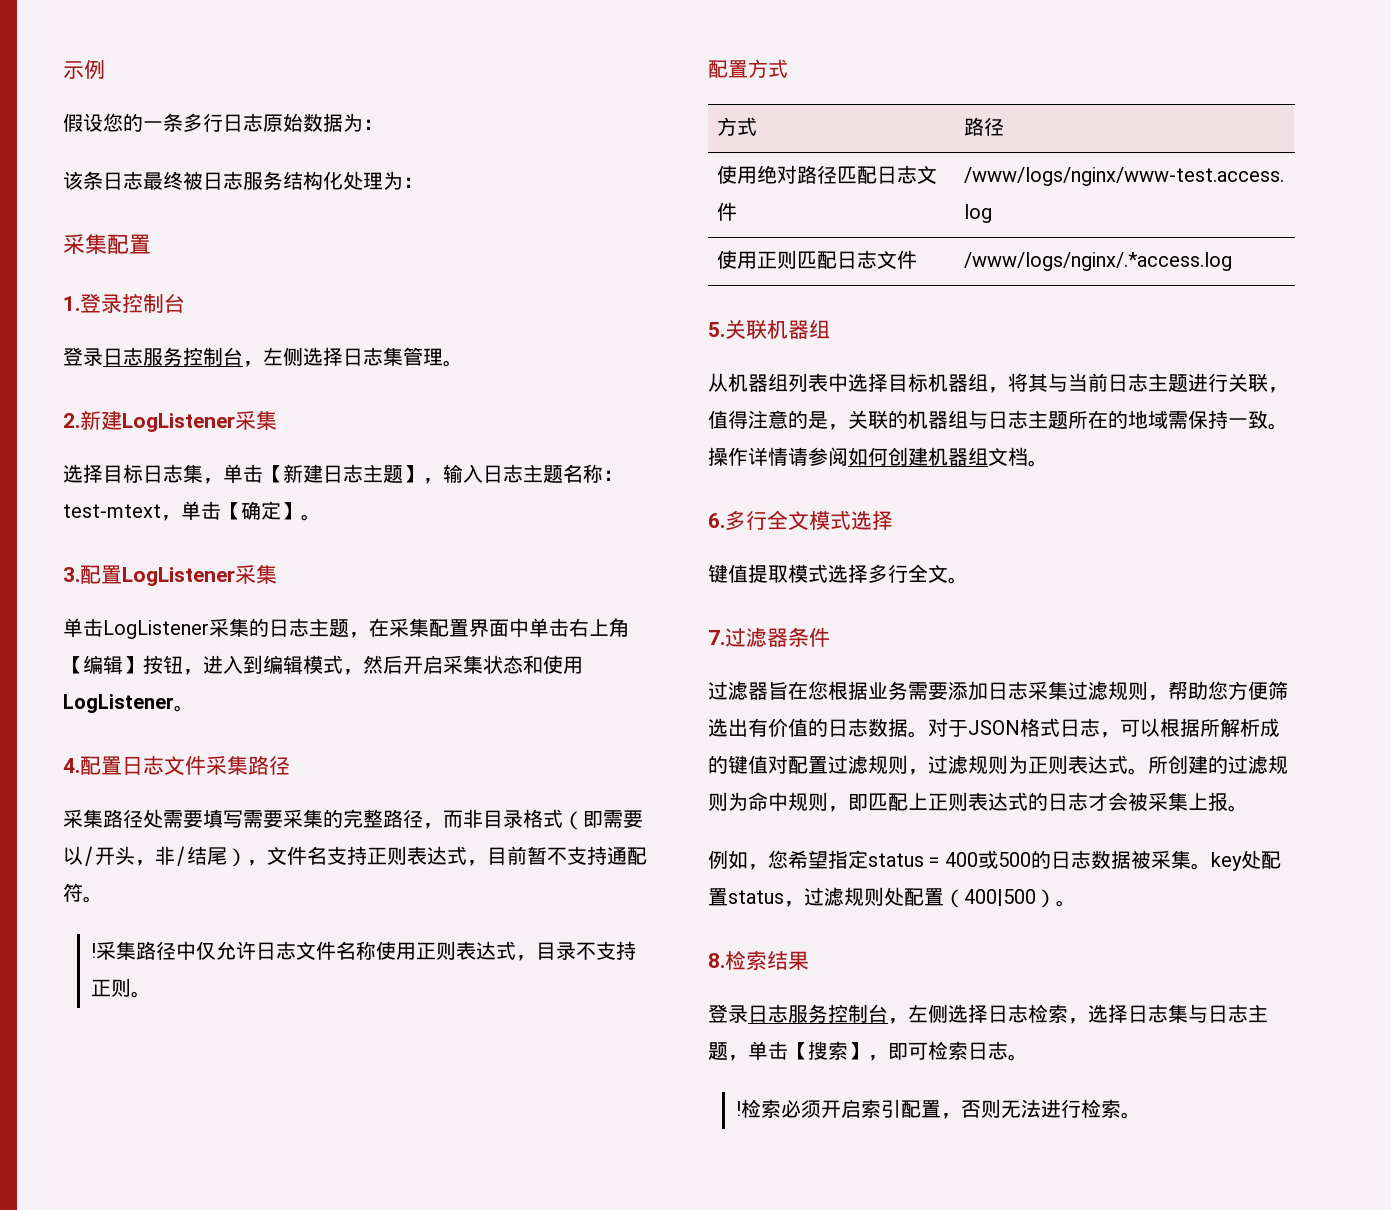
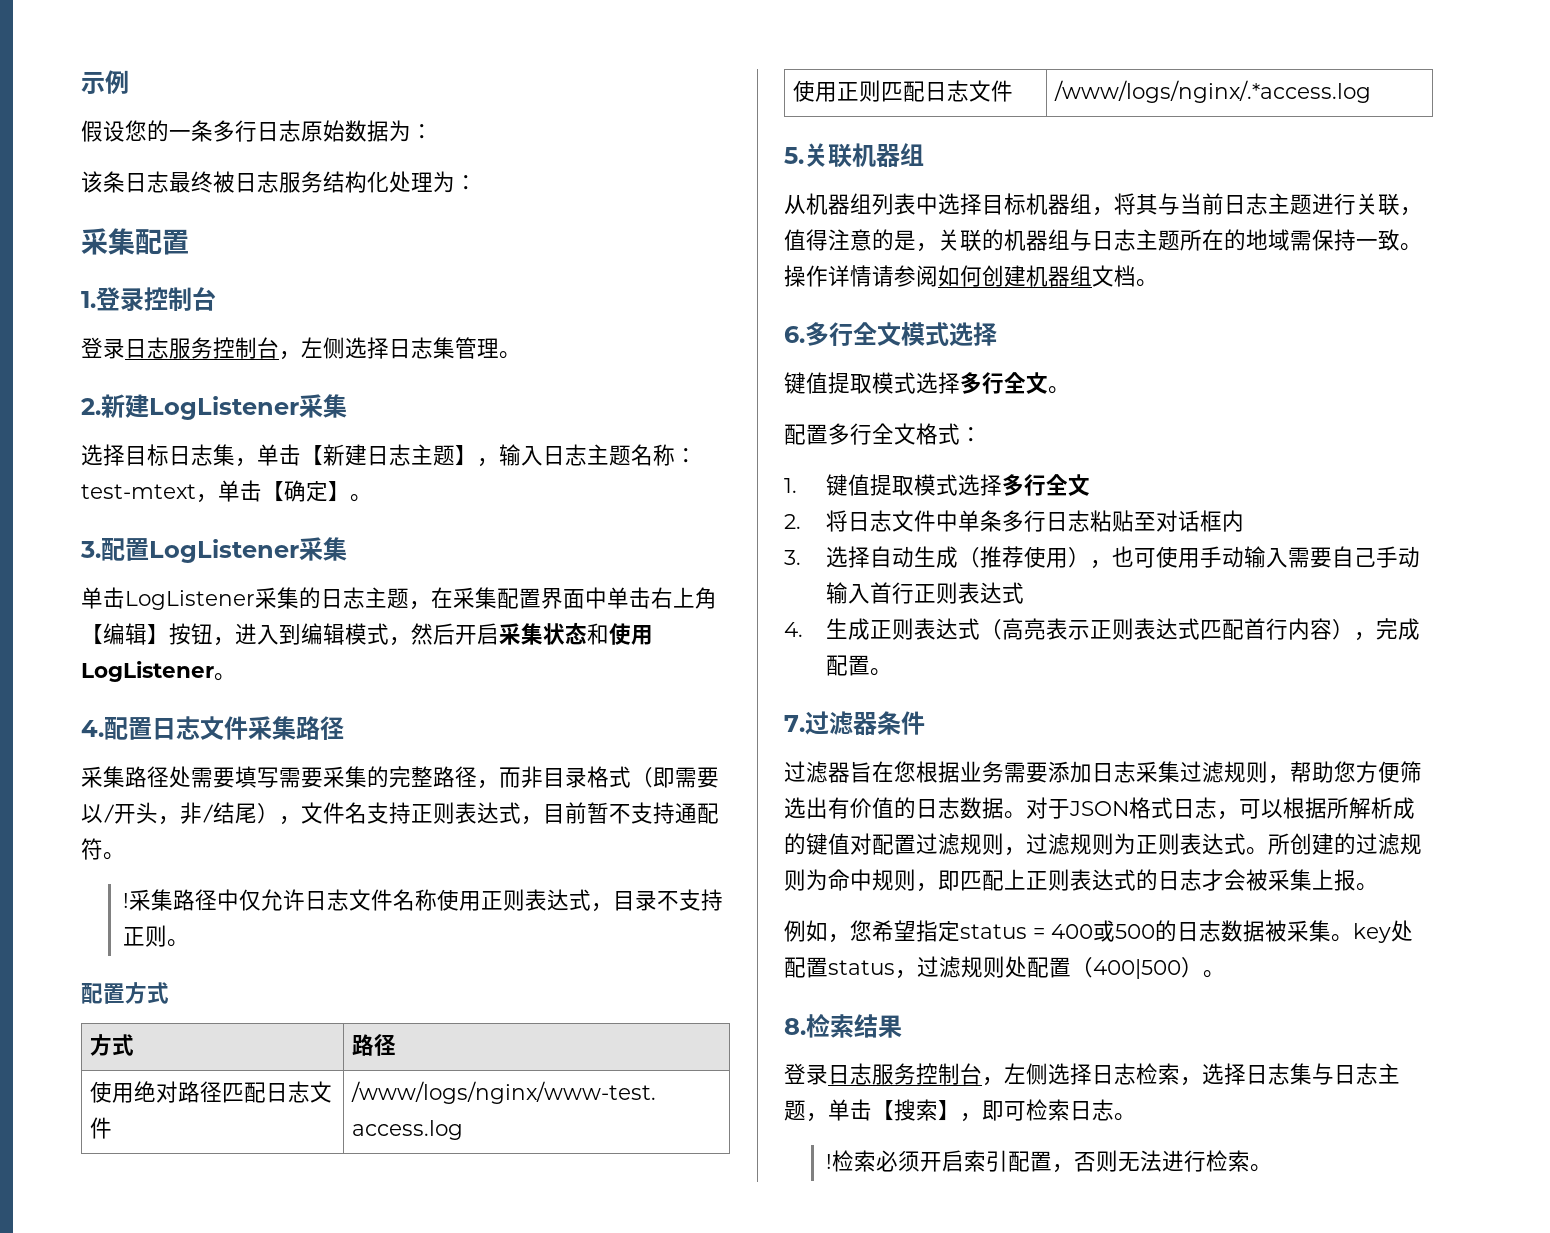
+ 配置多行全文格式：
+ 1.键值提取模式选择多行全文
+ 2.将日志文件中单条多行日志粘贴至对话框内
+ 3.选择自动生成（推荐使用），也可使用手动输入需要自己手动输入首行正则表达式
+ 4.生成正则表达式（高亮表示正则表达式匹配首行内容），完成配置。

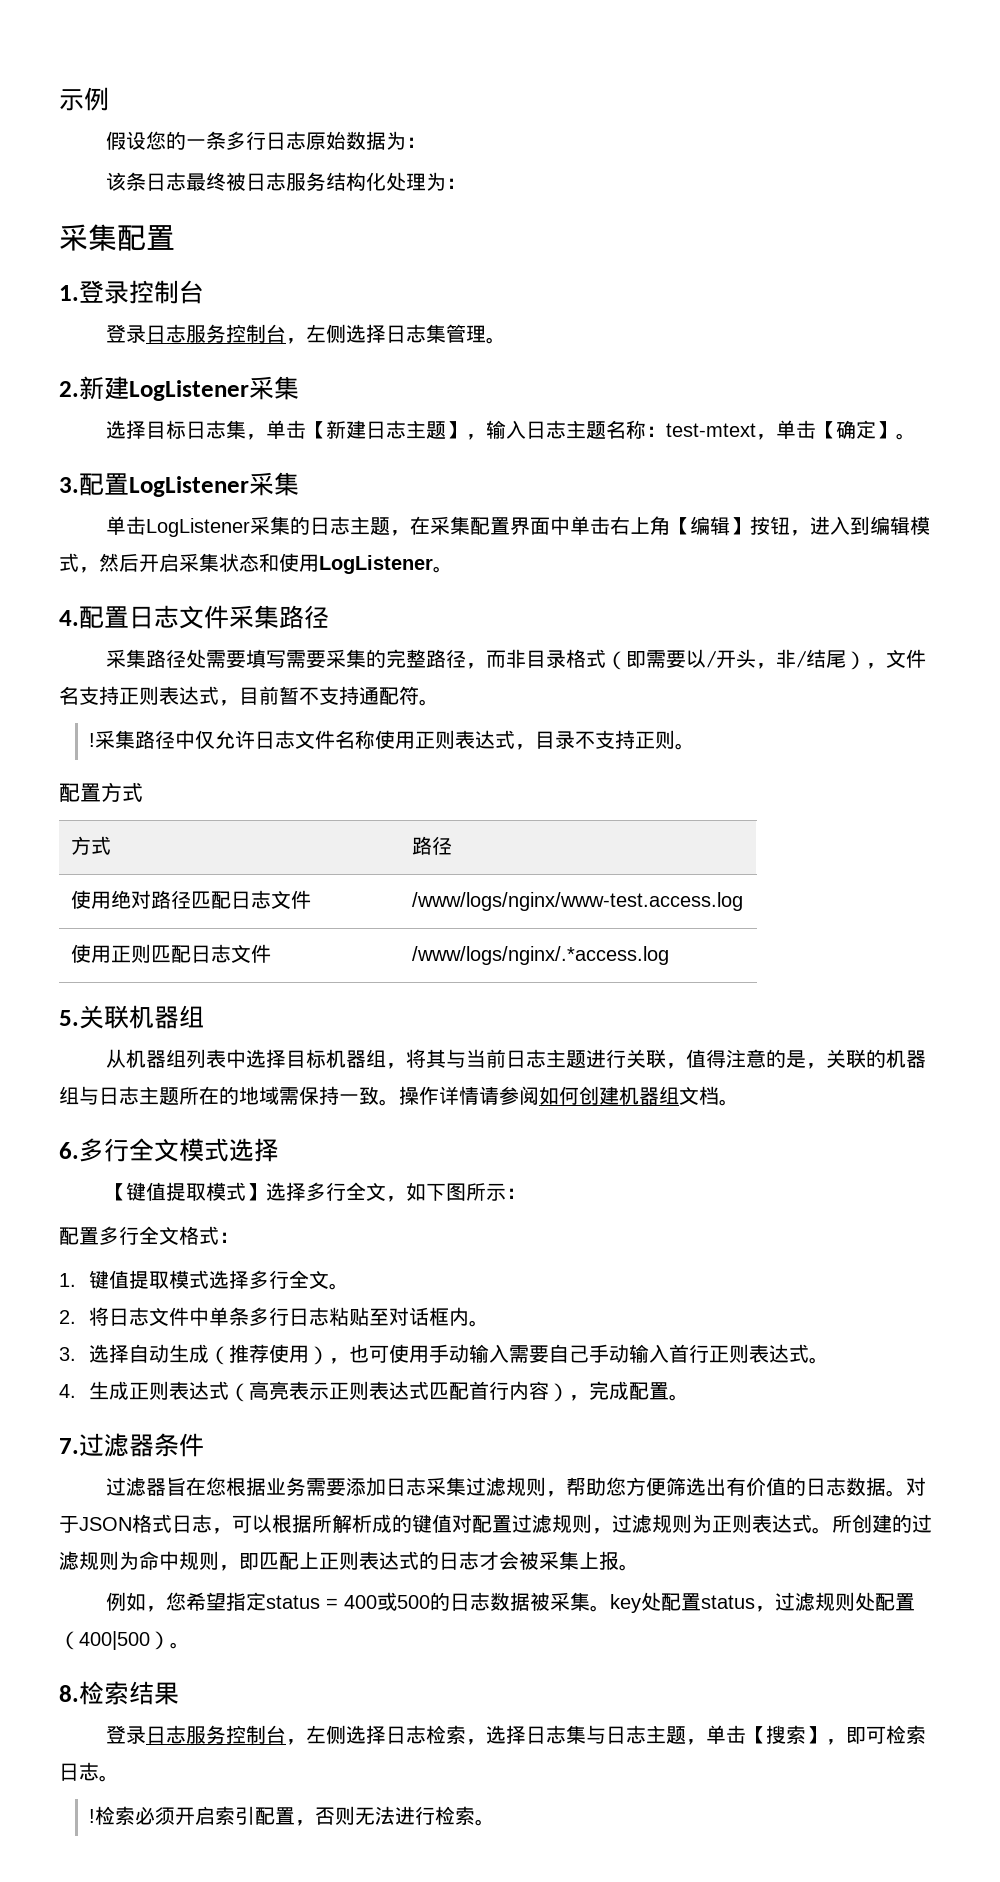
- 键值提取模式选择多行全文。
+ 【键值提取模式】选择多行全文，如下图所示：
- 1.键值提取模式选择多行全文
+ 1.键值提取模式选择多行全文。
- 2.将日志文件中单条多行日志粘贴至对话框内
+ 2.将日志文件中单条多行日志粘贴至对话框内。
- 3.选择自动生成（推荐使用），也可使用手动输入需要自己手动输入首行正则表达式
+ 3.选择自动生成（推荐使用），也可使用手动输入需要自己手动输入首行正则表达式。

